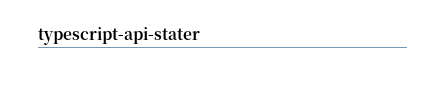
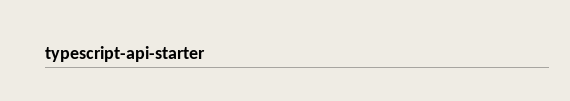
- typescript-api-stater
+ typescript-api-starter

